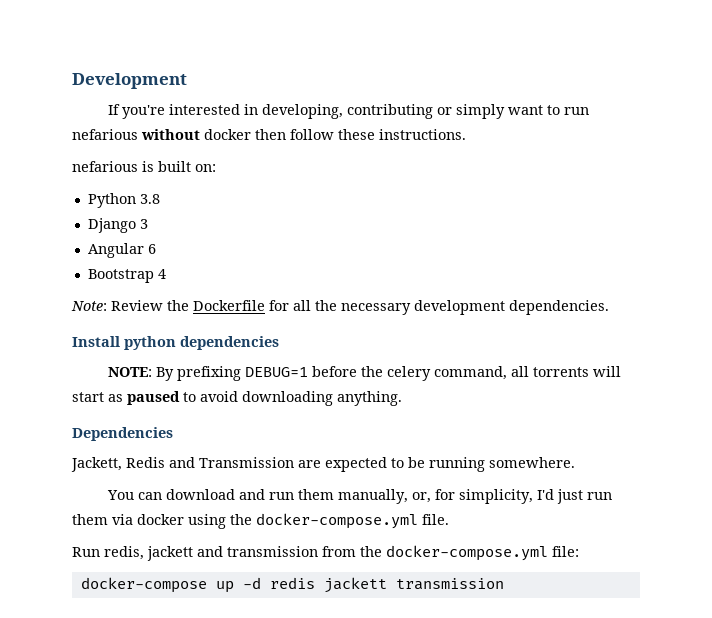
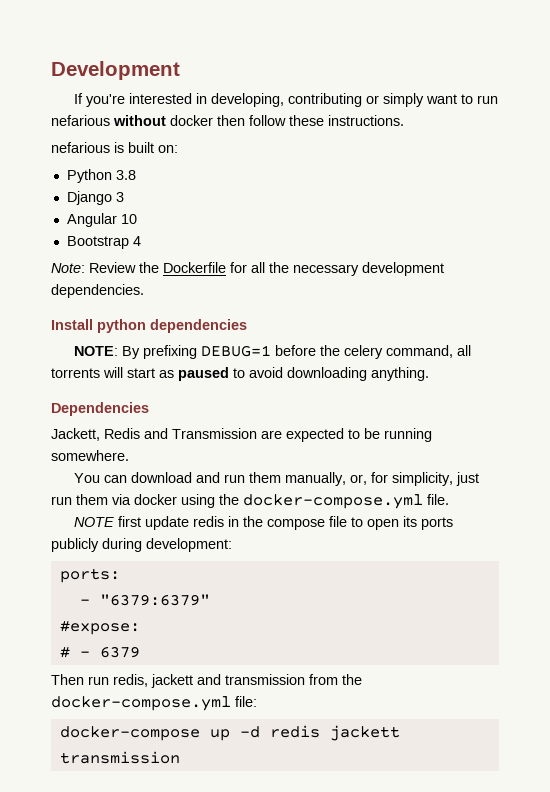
- Angular 6
+ Angular 10
- You can download and run them manually, or, for simplicity, I'd just run them via docker using the docker-compose.yml file.
+ You can download and run them manually, or, for simplicity, just run them via docker using the docker-compose.yml file.
- Run redis, jackett and transmission from the docker-compose.yml file:
+ NOTE first update redis in the compose file to open its ports publicly during development:
+ ports:
+ - "6379:6379"
+ #expose:
+ # - 6379
+ Then run redis, jackett and transmission from the docker-compose.yml file:

